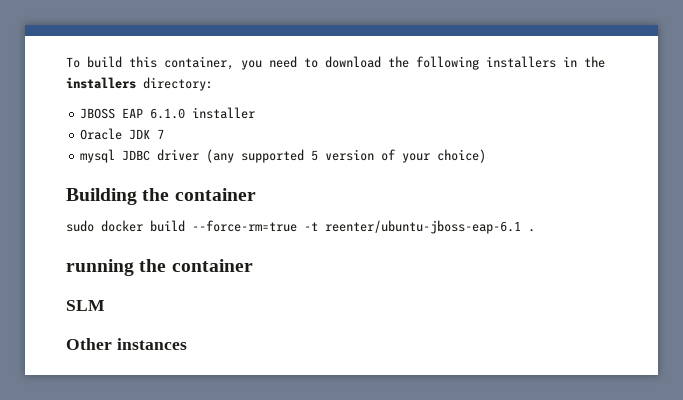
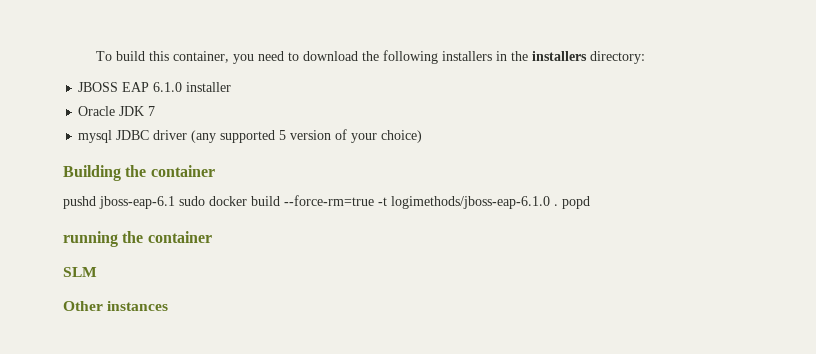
- sudo docker build --force-rm=true -t reenter/ubuntu-jboss-eap-6.1 .
+ pushd jboss-eap-6.1 sudo docker build --force-rm=true -t logimethods/jboss-eap-6.1.0 . popd

